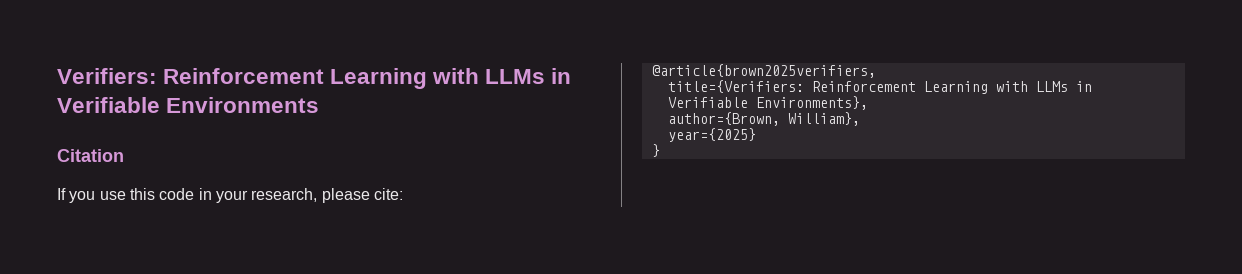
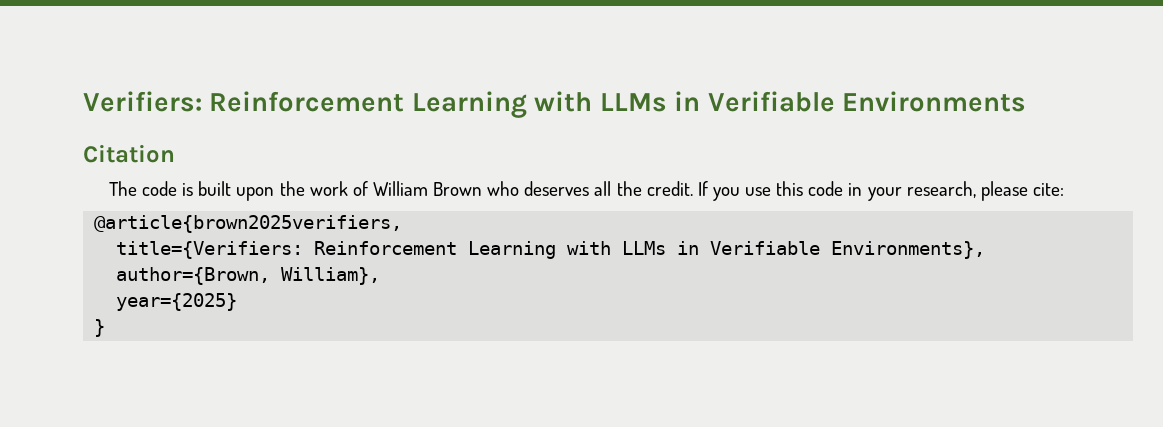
+ The code is built upon the work of William Brown who deserves all the credit.

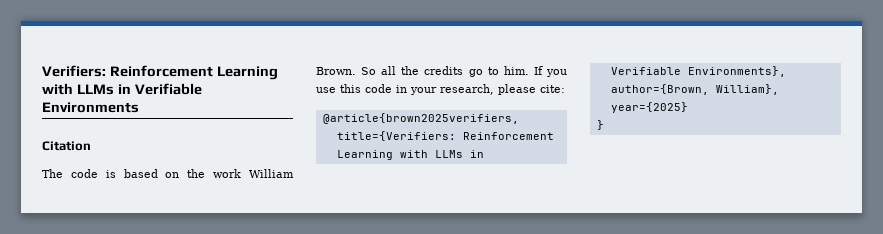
- The code is built upon the work of William Brown who deserves all the credit.
+ The code is based on the work William Brown. So all the credits go to him.

